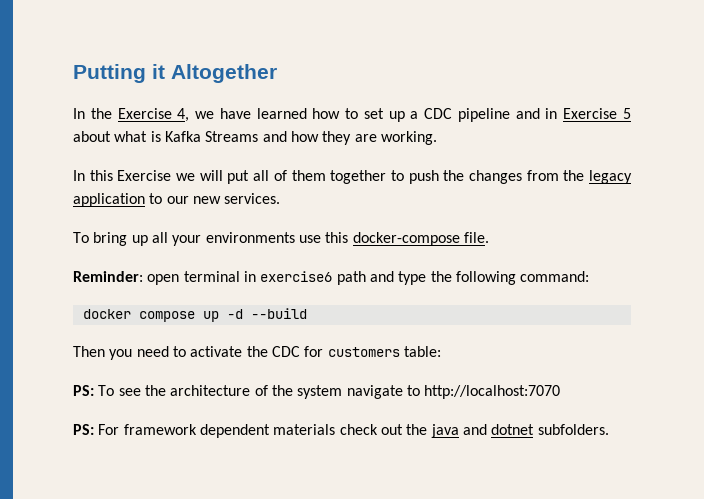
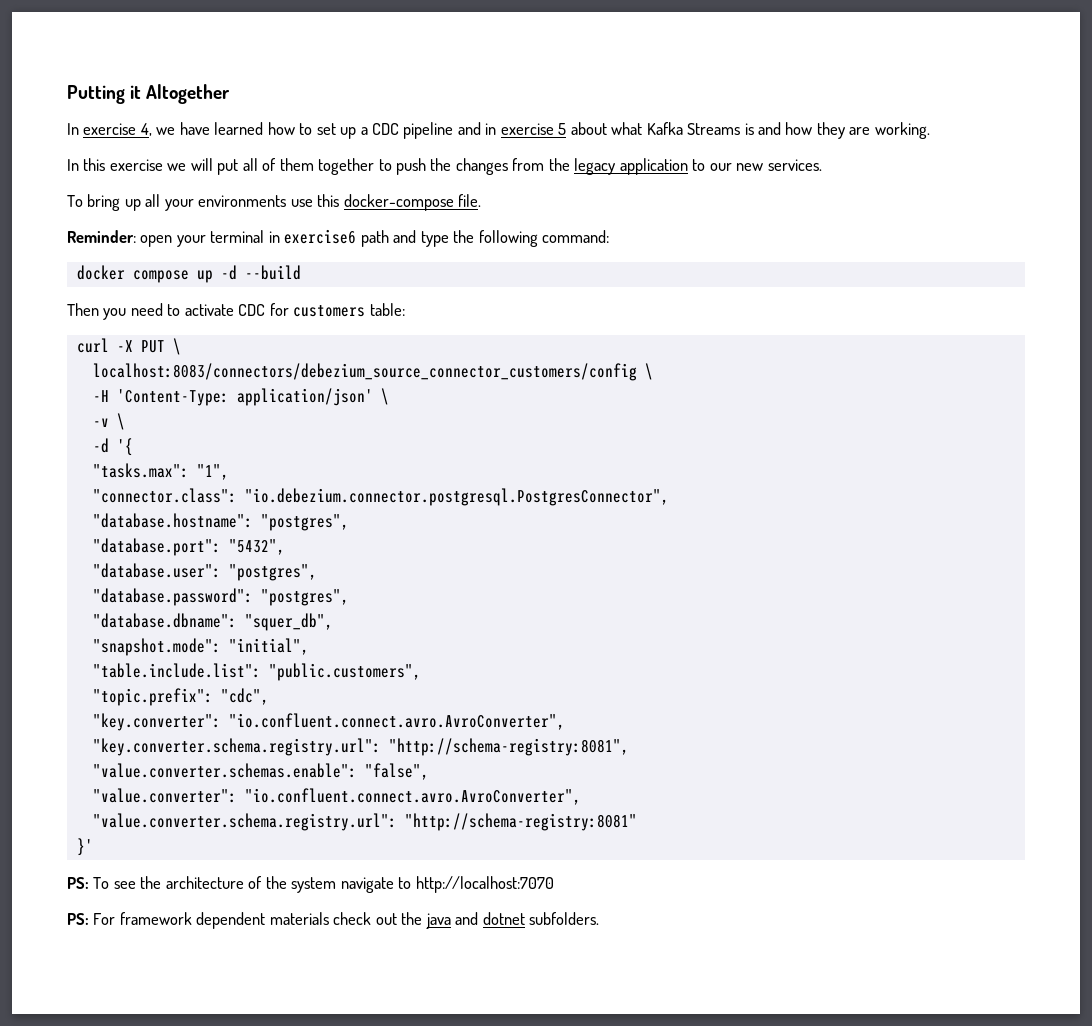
- In the Exercise 4, we have learned how to set up a CDC pipeline and in Exercise 5 about what is Kafka Streams and how they are working.
+ In exercise 4, we have learned how to set up a CDC pipeline and in exercise 5 about what Kafka Streams is and how they are working.
- In this Exercise we will put all of them together to push the changes from the legacy application to our new services.
+ In this exercise we will put all of them together to push the changes from the legacy application to our new services.
- Reminder: open terminal in exercise6 path and type the following command:
+ Reminder: open your terminal in exercise6 path and type the following command:
- Then you need to activate the CDC for customers table:
+ Then you need to activate CDC for customers table:
+ curl -X PUT \
+ localhost:8083/connectors/debezium_source_connector_customers/config \
+ -H 'Content-Type: application/json' \
+ -v \
+ -d '{
+ "tasks.max": "1",
+ "connector.class": "io.debezium.connector.postgresql.PostgresConnector",
+ "database.hostname": "postgres",
+ "database.port": "5432",
+ "database.user": "postgres",
+ "database.password": "postgres",
+ "database.dbname": "squer_db",
+ "snapshot.mode": "initial",
+ "table.include.list": "public.customers",
+ "topic.prefix": "cdc",
+ "key.converter": "io.confluent.connect.avro.AvroConverter",
+ "key.converter.schema.registry.url": "http://schema-registry:8081",
+ "value.converter.schemas.enable": "false",
+ "value.converter": "io.confluent.connect.avro.AvroConverter",
+ "value.converter.schema.registry.url": "http://schema-registry:8081"
+ }'

